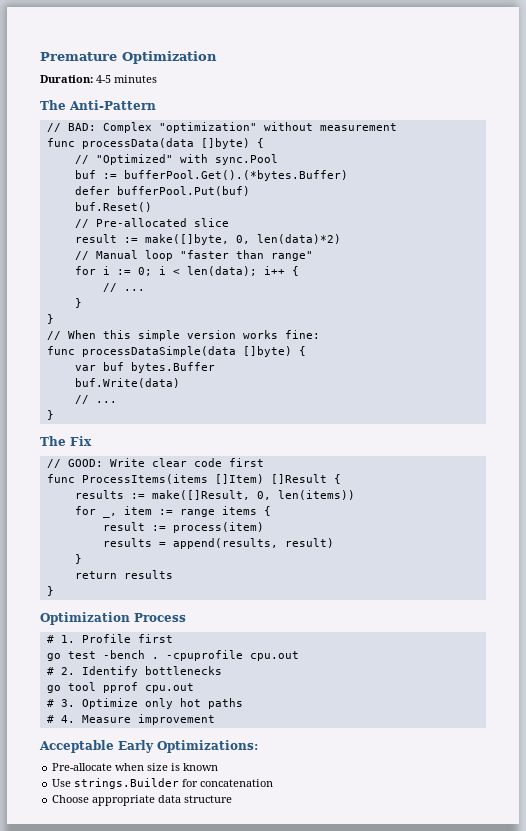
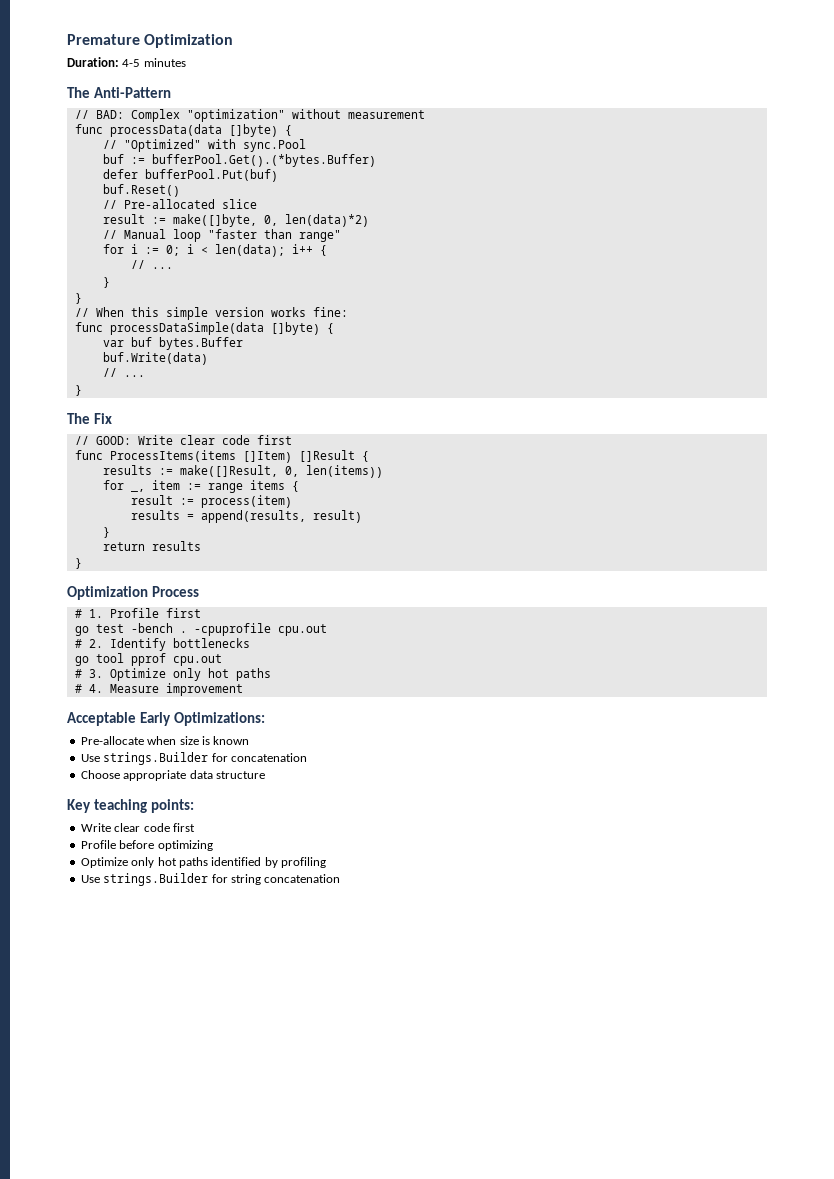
+ Key teaching points:
+ Write clear code first
+ Profile before optimizing
+ Optimize only hot paths identified by profiling
+ Use strings.Builder for string concatenation

